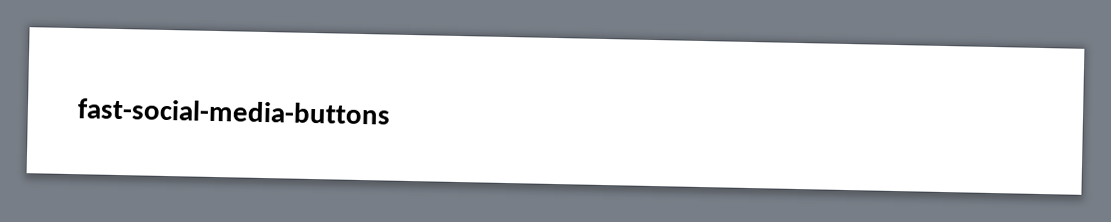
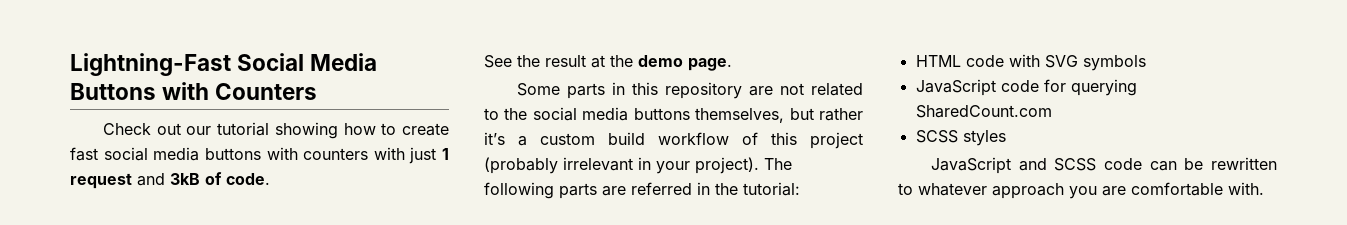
- fast-social-media-buttons
+ Lightning-Fast Social Media Buttons with Counters
+ Check out our tutorial showing how to create fast social media buttons with counters with just 1 request and 3kB of code.
+ See the result at the demo page.
+ Some parts in this repository are not related to the social media buttons themselves, but rather it’s a custom build workflow of this project (probably irrelevant in your project). The following parts are referred in the tutorial:
+ HTML code with SVG symbols
+ JavaScript code for querying SharedCount.com
+ SCSS styles
+ JavaScript and SCSS code can be rewritten to whatever approach you are comfortable with.

